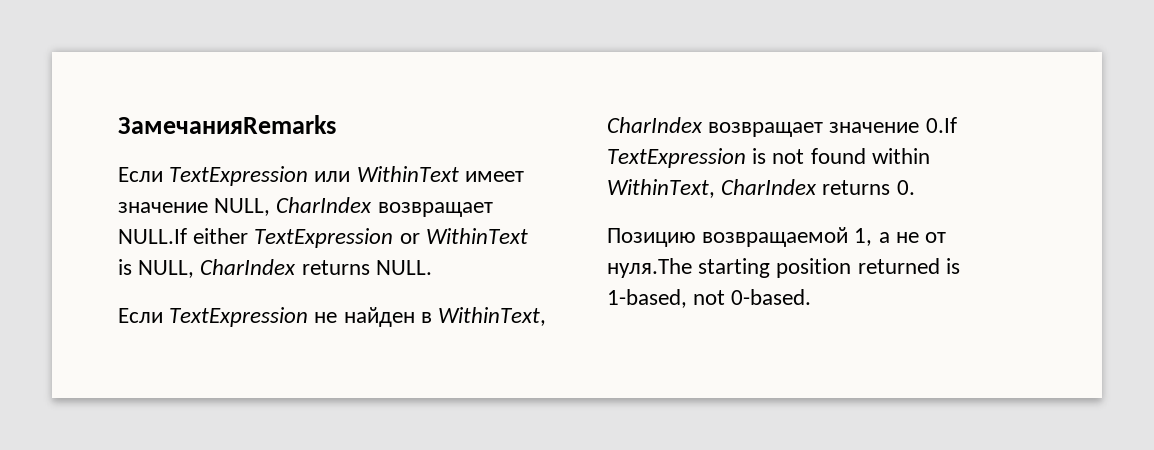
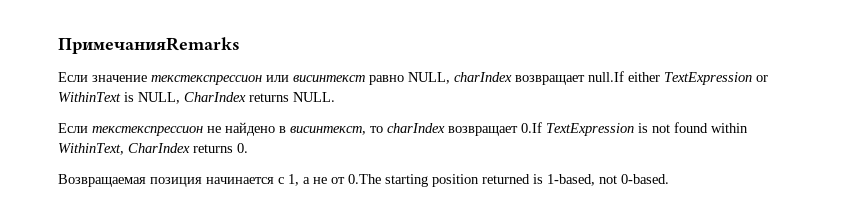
- ЗамечанияRemarks
- Если TextExpression или WithinText имеет значение NULL, CharIndex возвращает NULL.If either TextExpression or WithinText is NULL, CharIndex returns NULL.
+ ПримечанияRemarks
+ Если значение текстекспрессион или висинтекст равно NULL, charIndex возвращает null.If either TextExpression or WithinText is NULL, CharIndex returns NULL.
- Если TextExpression не найден в WithinText, CharIndex возвращает значение 0.If TextExpression is not found within WithinText, CharIndex returns 0.
+ Если текстекспрессион не найдено в висинтекст, то charIndex возвращает 0.If TextExpression is not found within WithinText, CharIndex returns 0.
- Позицию возвращаемой 1, а не от нуля.The starting position returned is 1-based, not 0-based.
+ Возвращаемая позиция начинается с 1, а не от 0.The starting position returned is 1-based, not 0-based.

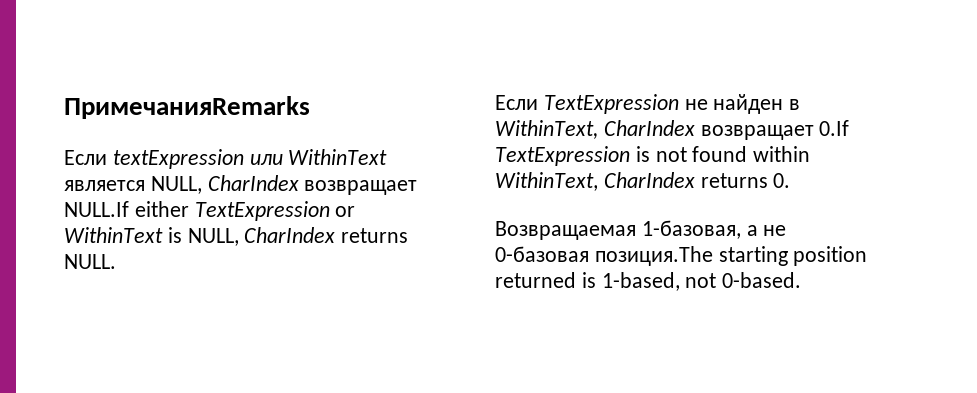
- Если значение текстекспрессион или висинтекст равно NULL, charIndex возвращает null.If either TextExpression or WithinText is NULL, CharIndex returns NULL.
+ Если textExpression или WithinText является NULL, CharIndex возвращает NULL.If either TextExpression or WithinText is NULL, CharIndex returns NULL.
- Если текстекспрессион не найдено в висинтекст, то charIndex возвращает 0.If TextExpression is not found within WithinText, CharIndex returns 0.
+ Если TextExpression не найден в WithinText, CharIndex возвращает 0.If TextExpression is not found within WithinText, CharIndex returns 0.
- Возвращаемая позиция начинается с 1, а не от 0.The starting position returned is 1-based, not 0-based.
+ Возвращаемая 1-базовая, а не 0-базовая позиция.The starting position returned is 1-based, not 0-based.

